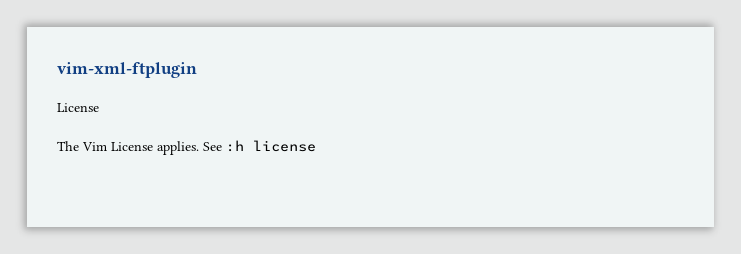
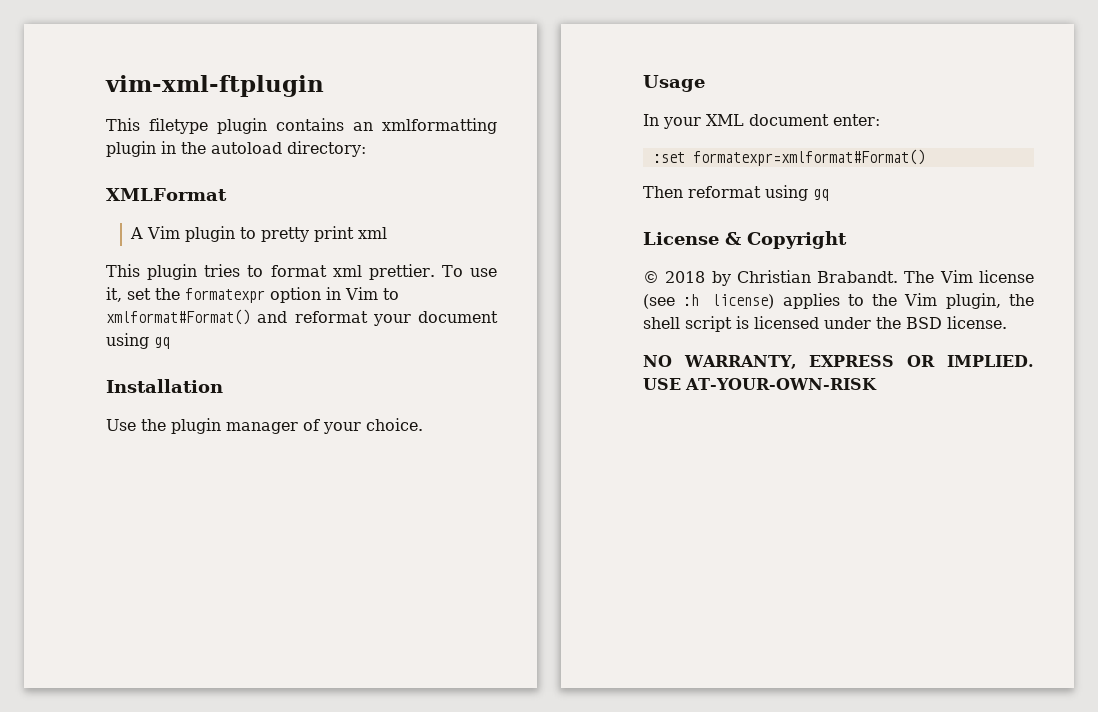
  vim-xml-ftplugin
- License
- The Vim License applies. See :h license
+ This filetype plugin contains an xmlformatting plugin in the autoload directory:
+ XMLFormat
+ A Vim plugin to pretty print xml
+ This plugin tries to format xml prettier. To use it, set the formatexpr option in Vim to xmlformat#Format() and reformat your document using gq
+ Installation
+ Use the plugin manager of your choice.
+ Usage
+ In your XML document enter:
+ :set formatexpr=xmlformat#Format()
+ Then reformat using gq
+ License & Copyright
+ © 2018 by Christian Brabandt. The Vim license (see :h license) applies to the Vim plugin, the shell script is licensed under the BSD license.
+ NO WARRANTY, EXPRESS OR IMPLIED. USE AT-YOUR-OWN-RISK

